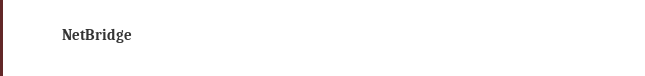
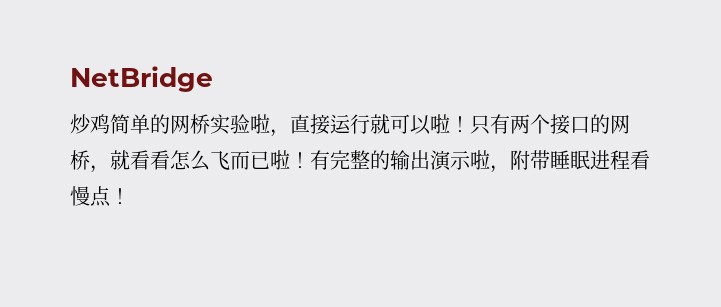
+ 炒鸡简单的网桥实验啦，直接运行就可以啦！只有两个接口的网桥，就看看怎么飞而已啦！有完整的输出演示啦，附带睡眠进程看慢点！

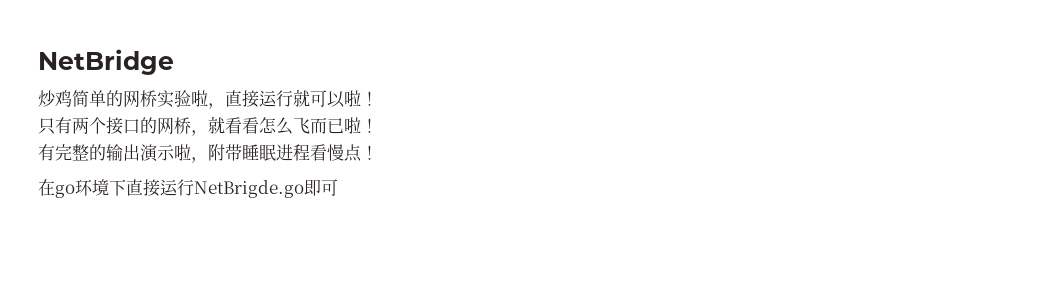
- 炒鸡简单的网桥实验啦，直接运行就可以啦！只有两个接口的网桥，就看看怎么飞而已啦！有完整的输出演示啦，附带睡眠进程看慢点！
+ 炒鸡简单的网桥实验啦，直接运行就可以啦！
+ 只有两个接口的网桥，就看看怎么飞而已啦！
+ 有完整的输出演示啦，附带睡眠进程看慢点！
+ 在go环境下直接运行NetBrigde.go即可

